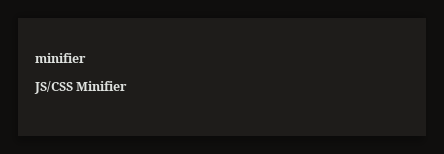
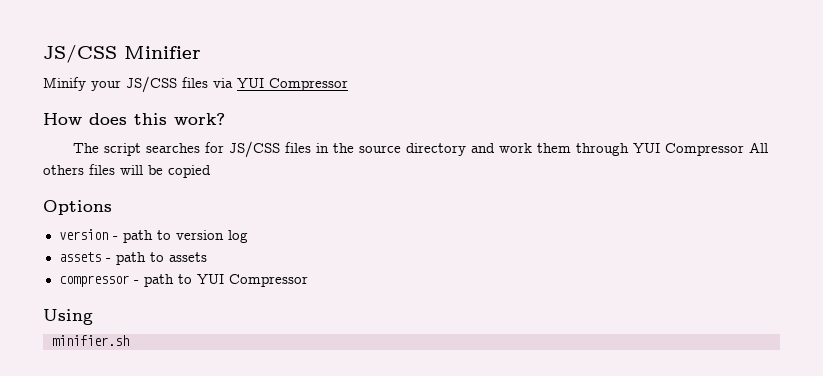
- minifier
+ Minify your JS/CSS files via YUI Compressor
+ How does this work?
+ The script searches for JS/CSS files in the source directory and work them through YUI Compressor All others files will be copied
+ Options
+ version - path to version log
+ assets - path to assets
+ compressor - path to YUI Compressor
+ Using
+ minifier.sh

